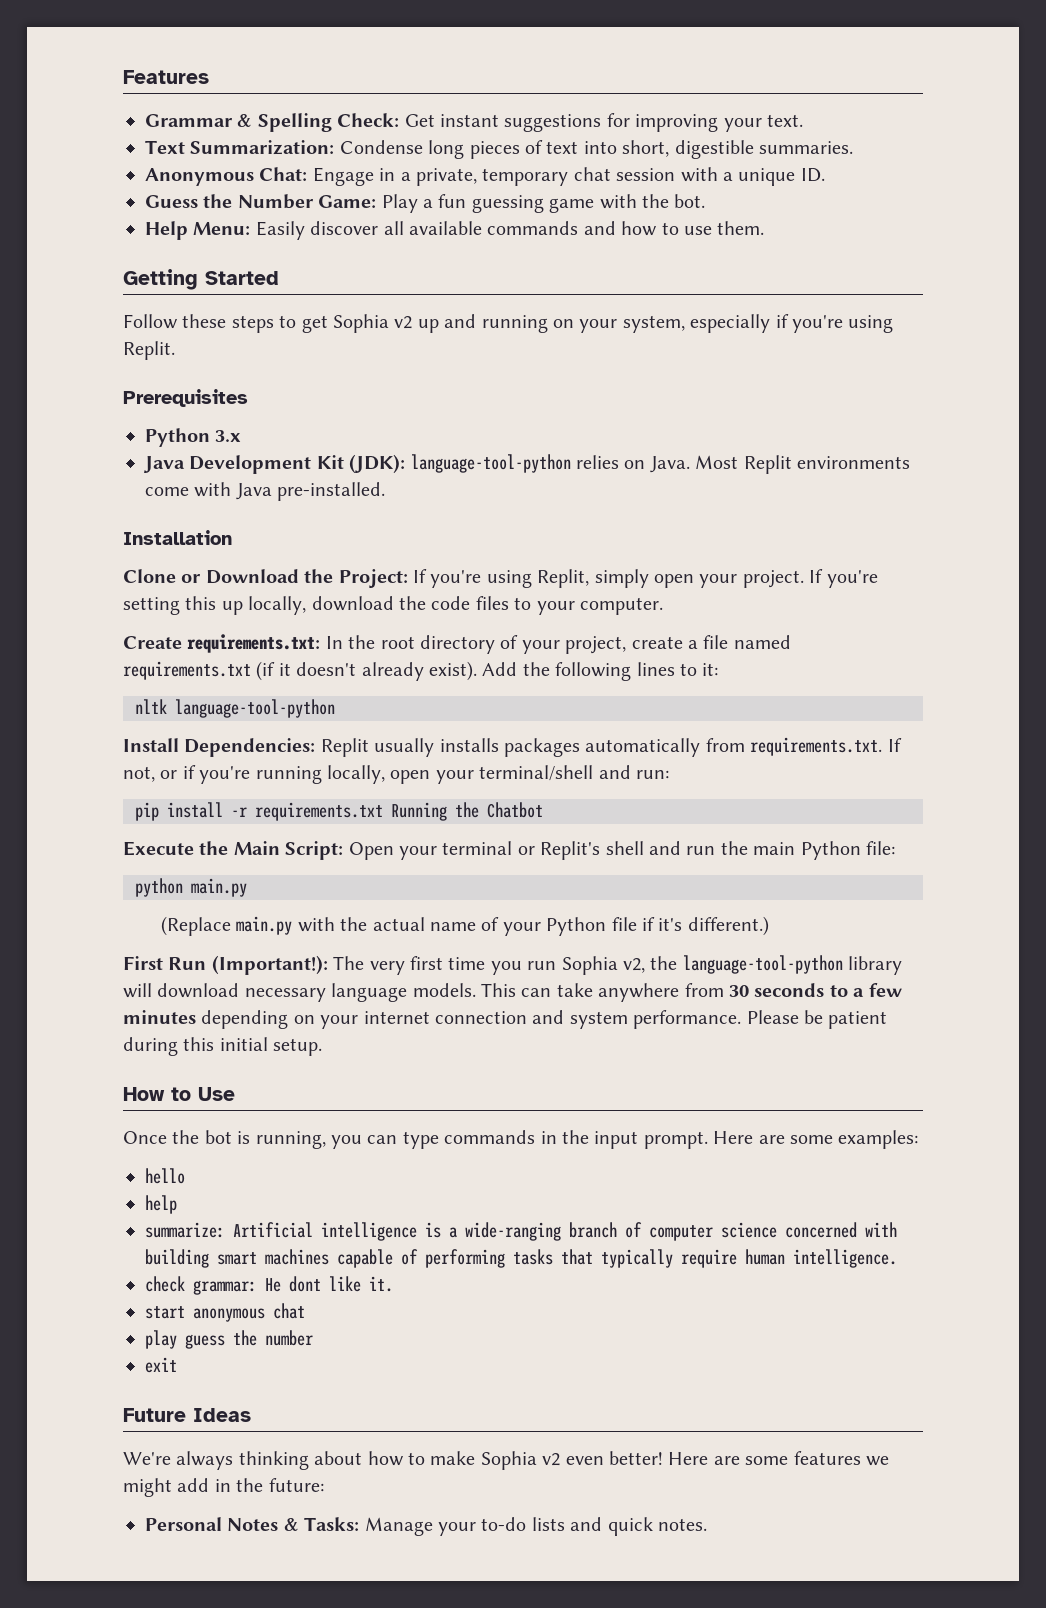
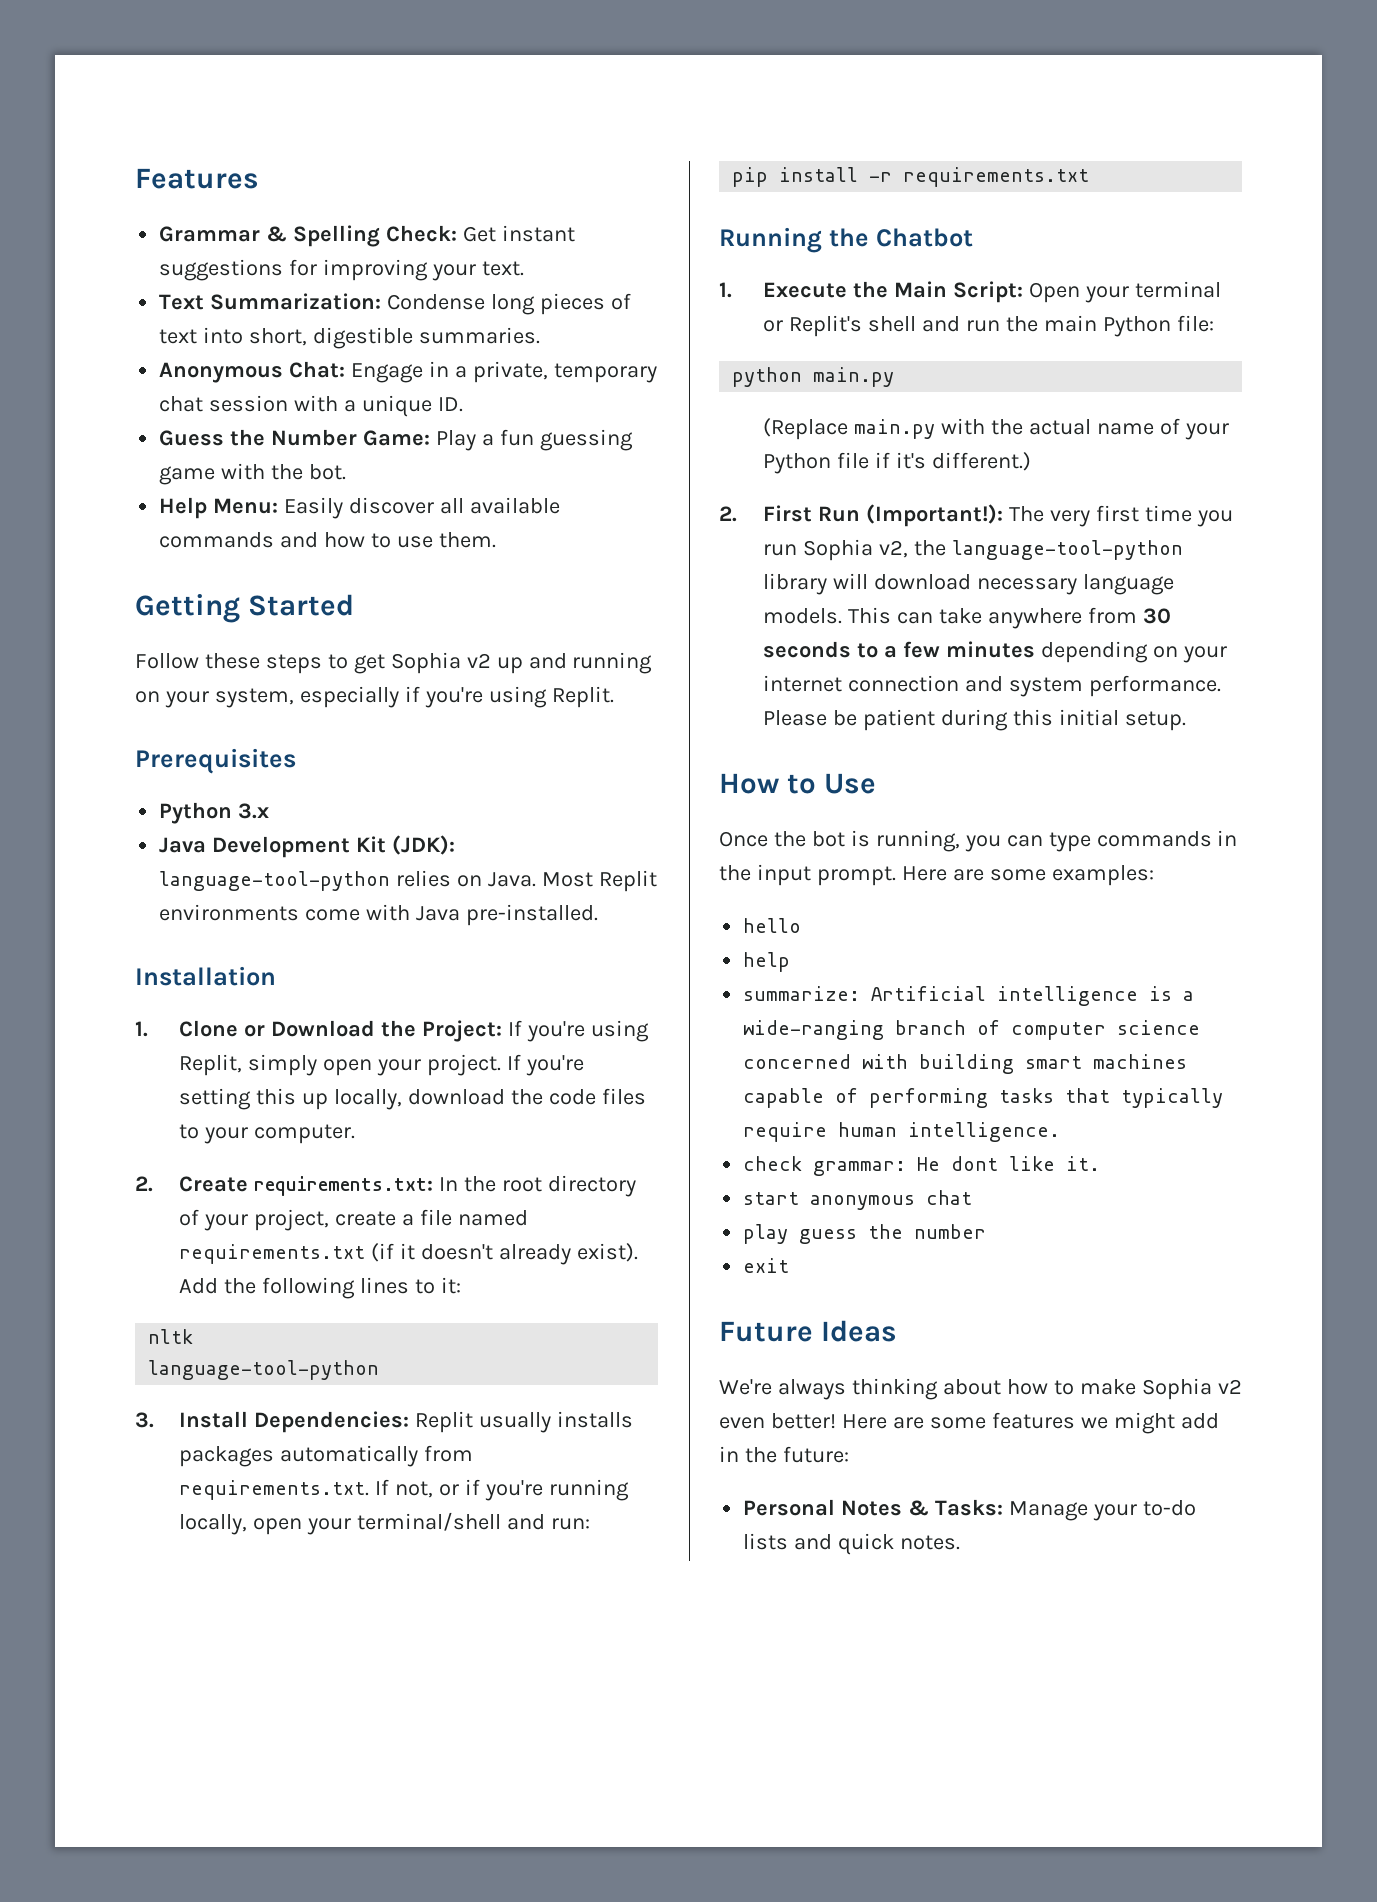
- Clone or Download the Project: If you're using Replit, simply open your project.
+ 1. Clone or Download the Project: If you're using Replit, simply open your project.
- Create requirements.txt: In the root directory of your project, create a file named requirements.txt (if it doesn't already exist).
+ 2. Create requirements.txt: In the root directory of your project, create a file named requirements.txt (if it doesn't already exist).
- nltk language-tool-python
+ nltk
+ language-tool-python
- Install Dependencies: Replit usually installs packages automatically from requirements.txt. If not, or if you're running locally, open your terminal/shell and run:
+ 3. Install Dependencies: Replit usually installs packages automatically from requirements.txt. If not, or if you're running locally, open your terminal/shell and run:
- pip install -r requirements.txt Running the Chatbot
+ pip install -r requirements.txt
+ Running the Chatbot
- Execute the Main Script: Open your terminal or Replit's shell and run the main Python file:
+ 1. Execute the Main Script: Open your terminal or Replit's shell and run the main Python file:
- First Run (Important!): The very first time you run Sophia v2, the language-tool-python library will download necessary language models.
+ 2. First Run (Important!): The very first time you run Sophia v2, the language-tool-python library will download necessary language models.

